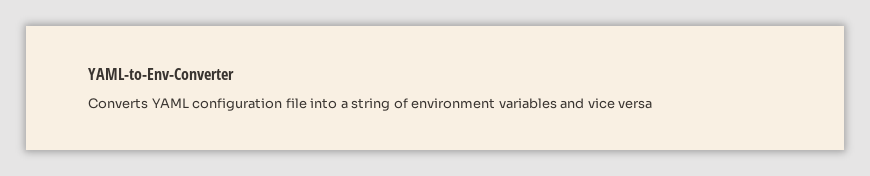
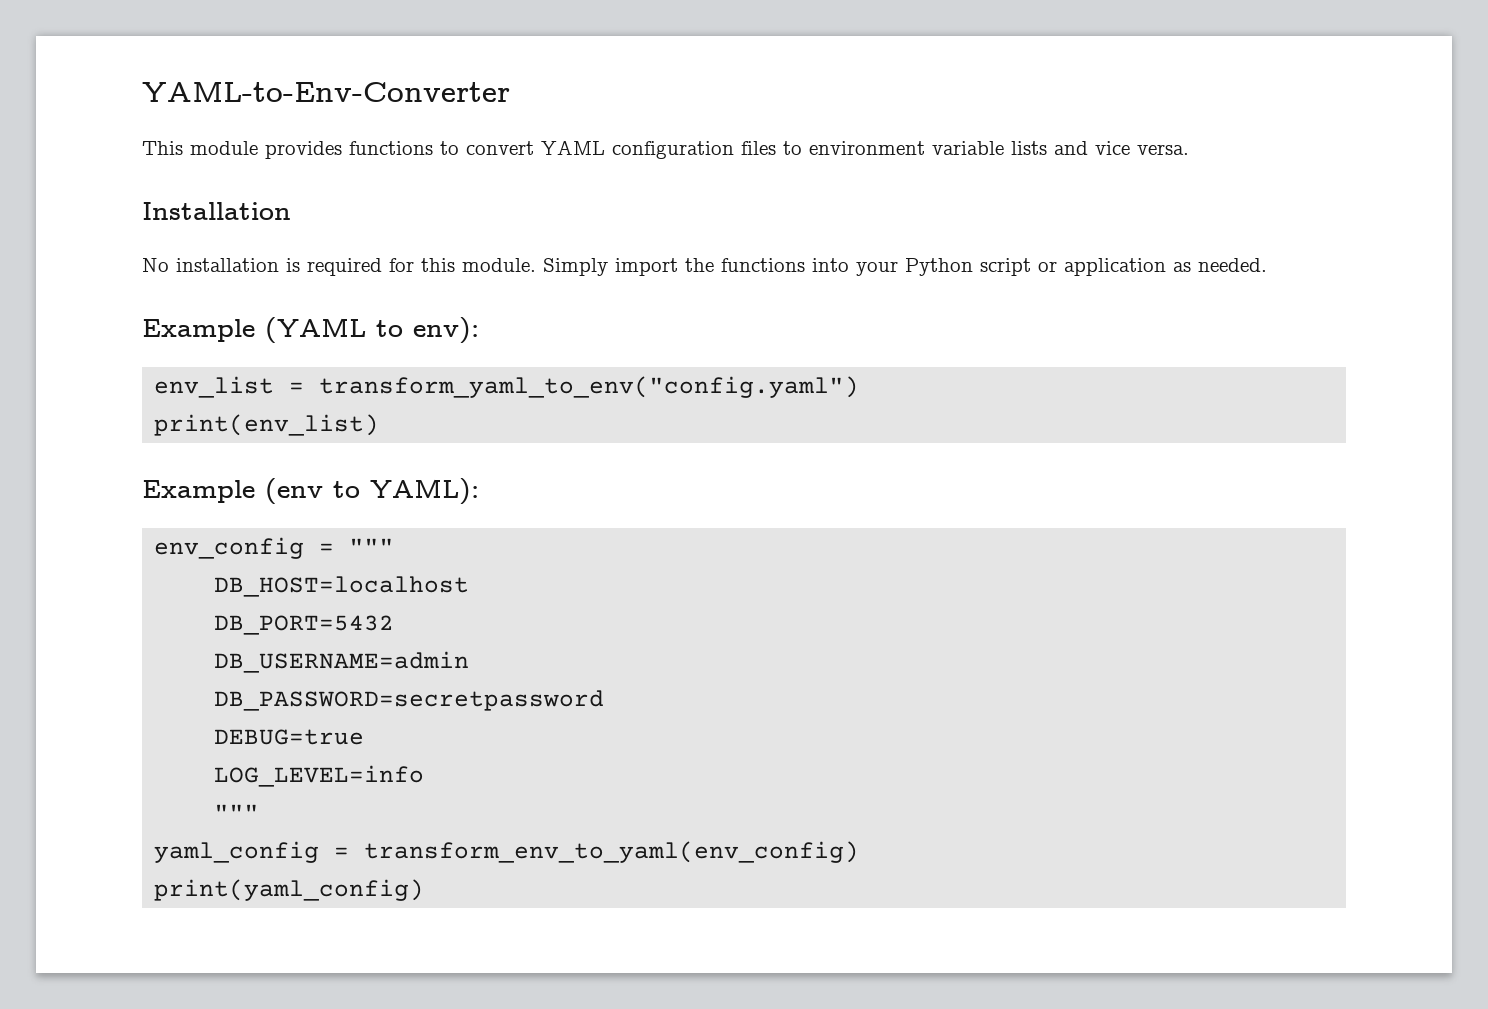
- Converts YAML configuration file into a string of environment variables and vice versa
+ This module provides functions to convert YAML configuration files to environment variable lists and vice versa.
+ Installation
+ No installation is required for this module. Simply import the functions into your Python script or application as needed.
+ Example (YAML to env):
+ env_list = transform_yaml_to_env("config.yaml")
+ print(env_list)
+ Example (env to YAML):
+ env_config = """
+ DB_HOST=localhost
+ DB_PORT=5432
+ DB_USERNAME=admin
+ DB_PASSWORD=secretpassword
+ DEBUG=true
+ LOG_LEVEL=info
+ """
+ yaml_config = transform_env_to_yaml(env_config)
+ print(yaml_config)

